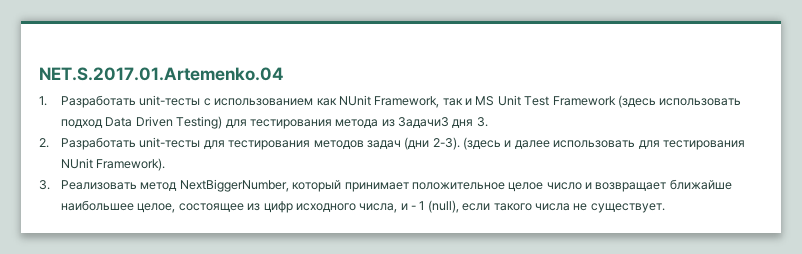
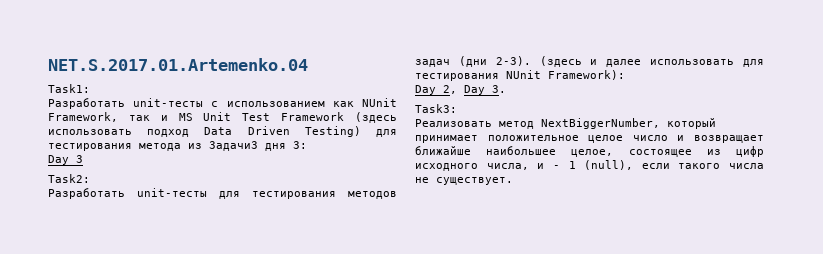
- 1. Разработать unit-тесты с использованием как NUnit Framework, так и MS Unit Test Framework (здесь использовать подход Data Driven Testing) для тестирования метода из Задачи3 дня 3.
- 2. Разработать unit-тесты для тестирования методов задач (дни 2-3).
+ Task1:
+ Разработать unit-тесты с использованием как NUnit Framework, так и MS Unit Test Framework (здесь использовать подход Data Driven Testing) для тестирования метода из Задачи3 дня 3:
+ Day 3
+ Task2:
+ Разработать unit-тесты для тестирования методов задач (дни 2-3).
- (здесь и далее использовать для тестирования NUnit Framework).
- 3. Реализовать метод NextBiggerNumber, который принимает положительное целое число и возвращает ближайше наибольшее целое, состоящее из цифр исходного числа, и - 1 (null), если такого числа не существует.
+ (здесь и далее использовать для тестирования NUnit Framework):
+ Day 2, Day 3.
+ Task3:
+ Реализовать метод NextBiggerNumber, который принимает положительное целое число и возвращает ближайше наибольшее целое, состоящее из цифр исходного числа, и - 1 (null), если такого числа не существует.

